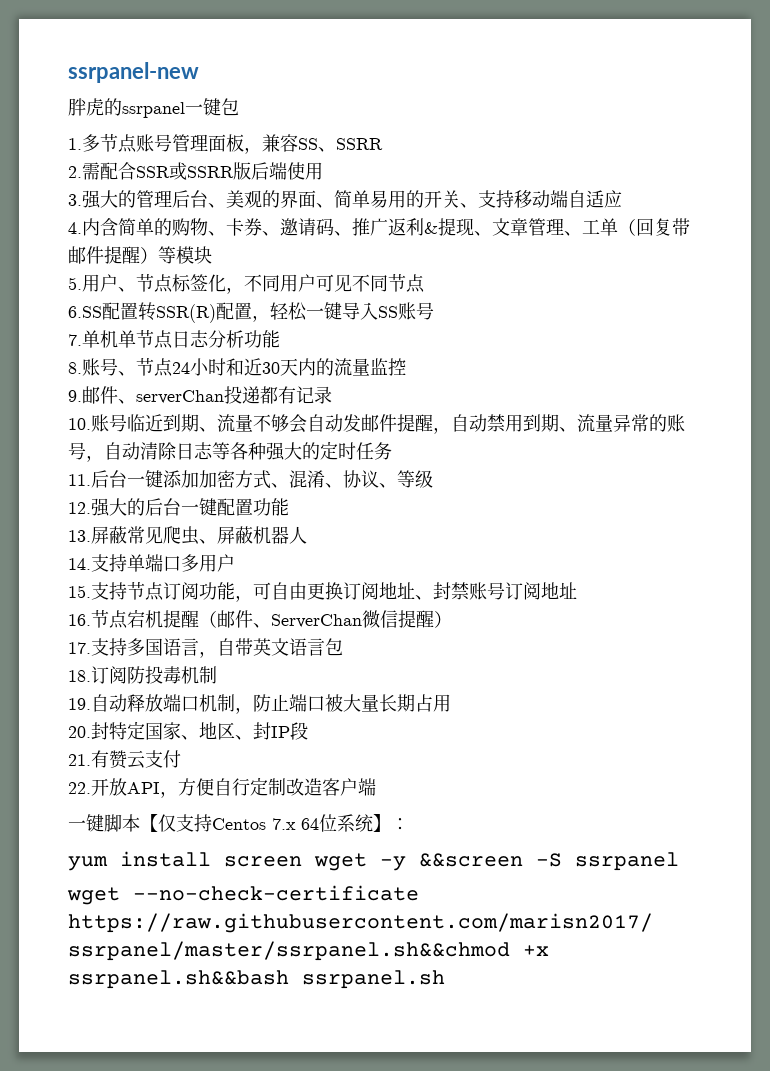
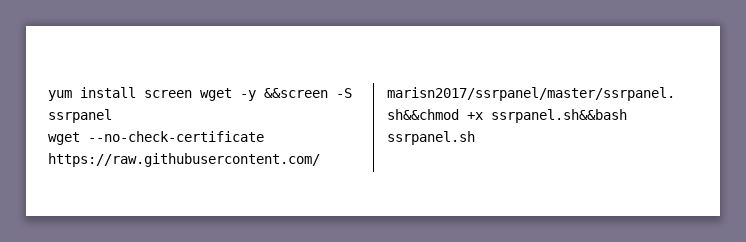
- ssrpanel-new
- 胖虎的ssrpanel一键包
- 1.多节点账号管理面板，兼容SS、SSRR
- 2.需配合SSR或SSRR版后端使用
- 3.强大的管理后台、美观的界面、简单易用的开关、支持移动端自适应
- 4.内含简单的购物、卡券、邀请码、推广返利&提现、文章管理、工单（回复带邮件提醒）等模块
- 5.用户、节点标签化，不同用户可见不同节点
- 6.SS配置转SSR(R)配置，轻松一键导入SS账号
- 7.单机单节点日志分析功能
- 8.账号、节点24小时和近30天内的流量监控
- 9.邮件、serverChan投递都有记录
- 10.账号临近到期、流量不够会自动发邮件提醒，自动禁用到期、流量异常的账号，自动清除日志等各种强大的定时任务
- 11.后台一键添加加密方式、混淆、协议、等级
- 12.强大的后台一键配置功能
- 13.屏蔽常见爬虫、屏蔽机器人
- 14.支持单端口多用户
- 15.支持节点订阅功能，可自由更换订阅地址、封禁账号订阅地址
- 16.节点宕机提醒（邮件、ServerChan微信提醒）
- 17.支持多国语言，自带英文语言包
- 18.订阅防投毒机制
- 19.自动释放端口机制，防止端口被大量长期占用
- 20.封特定国家、地区、封IP段
- 21.有赞云支付
- 22.开放API，方便自行定制改造客户端
- 一键脚本【仅支持Centos 7.x 64位系统】：

